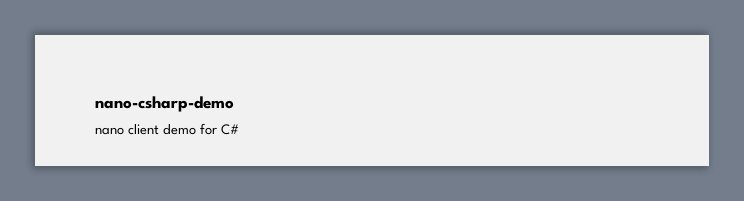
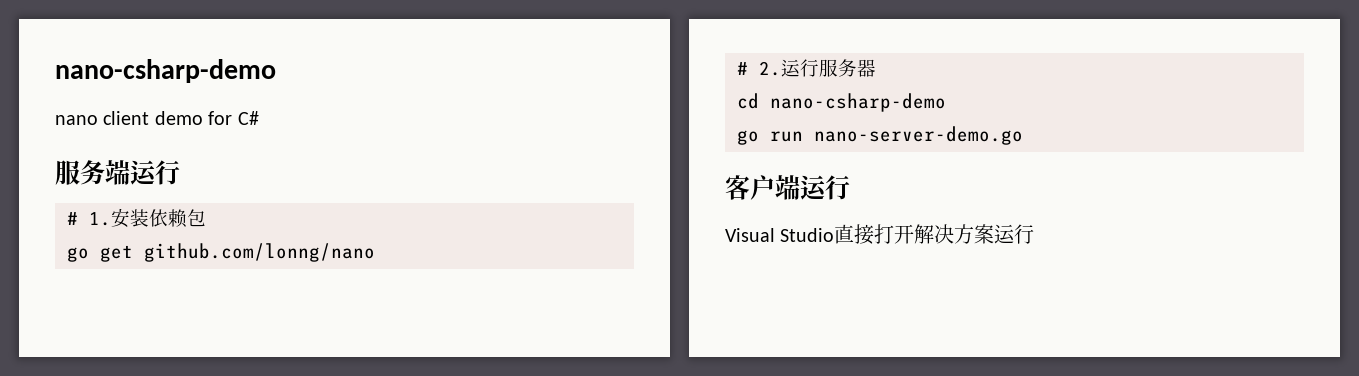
+ 服务端运行
+ # 1.安装依赖包
+ go get github.com/lonng/nano
+ # 2.运行服务器
+ cd nano-csharp-demo
+ go run nano-server-demo.go
+ 客户端运行
+ Visual Studio直接打开解决方案运行

